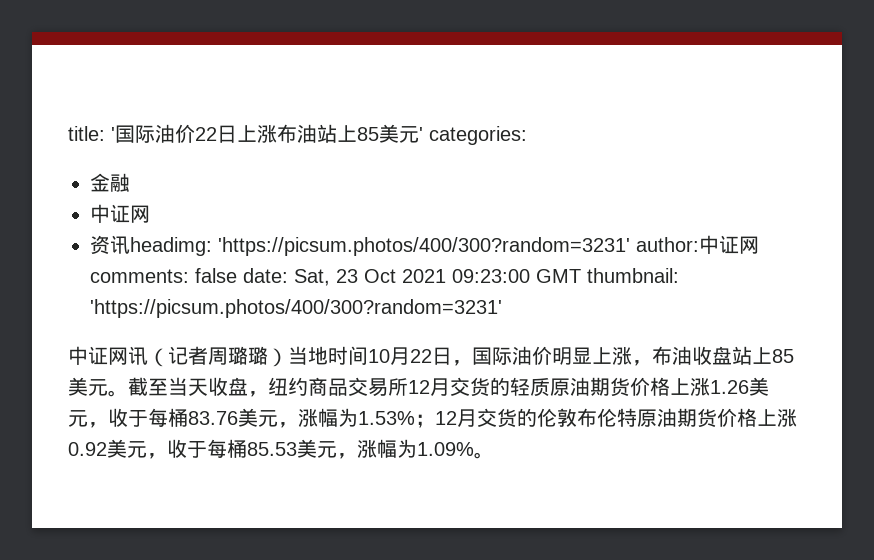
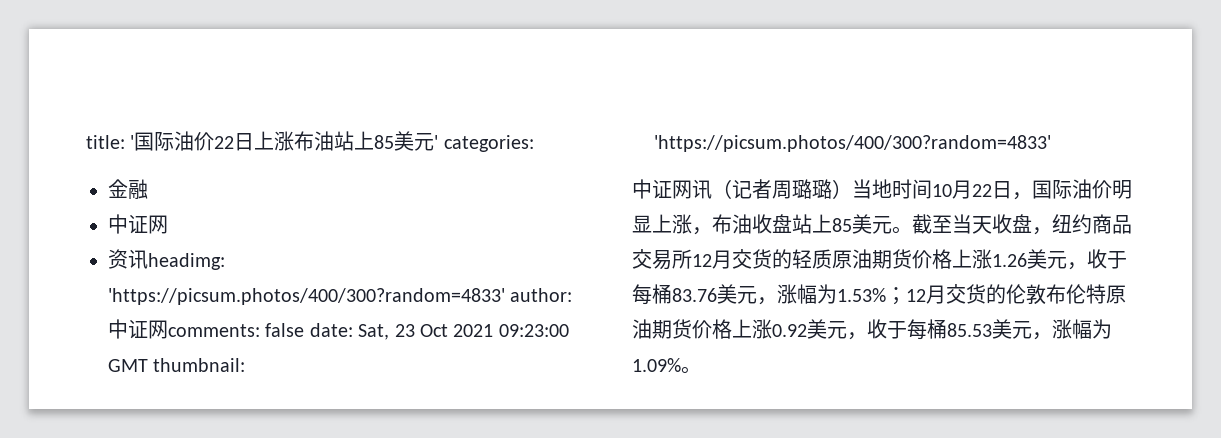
- 资讯headimg: 'https://picsum.photos/400/300?random=3231' author:中证网comments: false date: Sat, 23 Oct 2021 09:23:00 GMT thumbnail: 'https://picsum.photos/400/300?random=3231'
+ 资讯headimg: 'https://picsum.photos/400/300?random=4833' author:中证网comments: false date: Sat, 23 Oct 2021 09:23:00 GMT thumbnail: 'https://picsum.photos/400/300?random=4833'

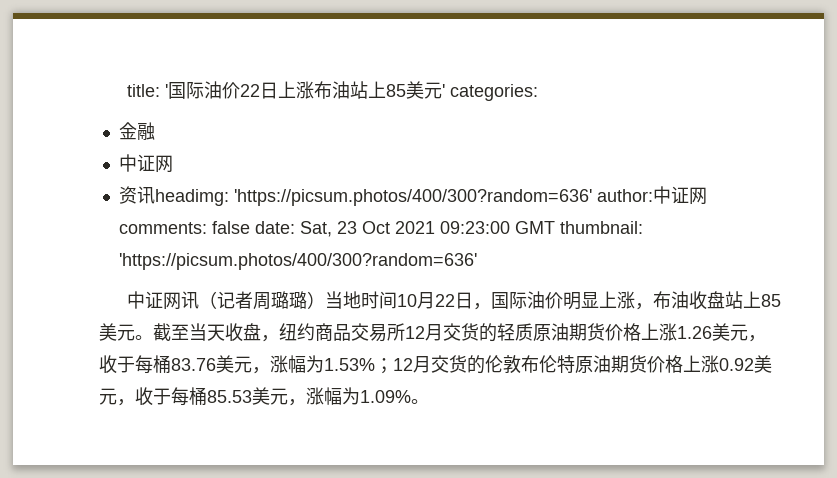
- 资讯headimg: 'https://picsum.photos/400/300?random=4833' author:中证网comments: false date: Sat, 23 Oct 2021 09:23:00 GMT thumbnail: 'https://picsum.photos/400/300?random=4833'
+ 资讯headimg: 'https://picsum.photos/400/300?random=636' author:中证网comments: false date: Sat, 23 Oct 2021 09:23:00 GMT thumbnail: 'https://picsum.photos/400/300?random=636'

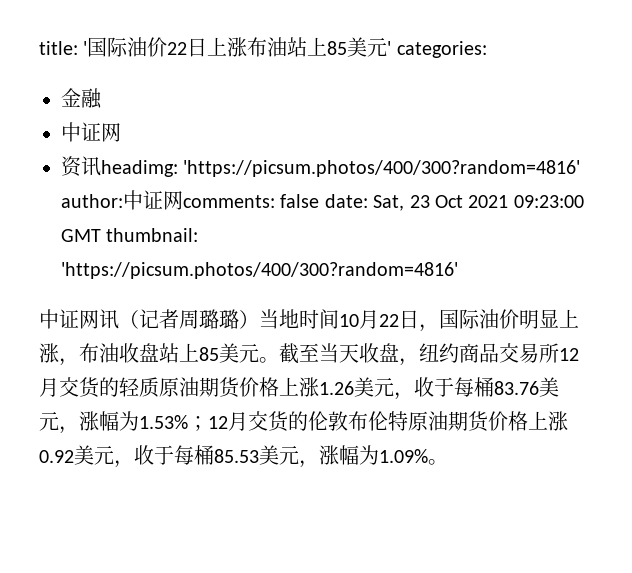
- 资讯headimg: 'https://picsum.photos/400/300?random=636' author:中证网comments: false date: Sat, 23 Oct 2021 09:23:00 GMT thumbnail: 'https://picsum.photos/400/300?random=636'
+ 资讯headimg: 'https://picsum.photos/400/300?random=4816' author:中证网comments: false date: Sat, 23 Oct 2021 09:23:00 GMT thumbnail: 'https://picsum.photos/400/300?random=4816'

